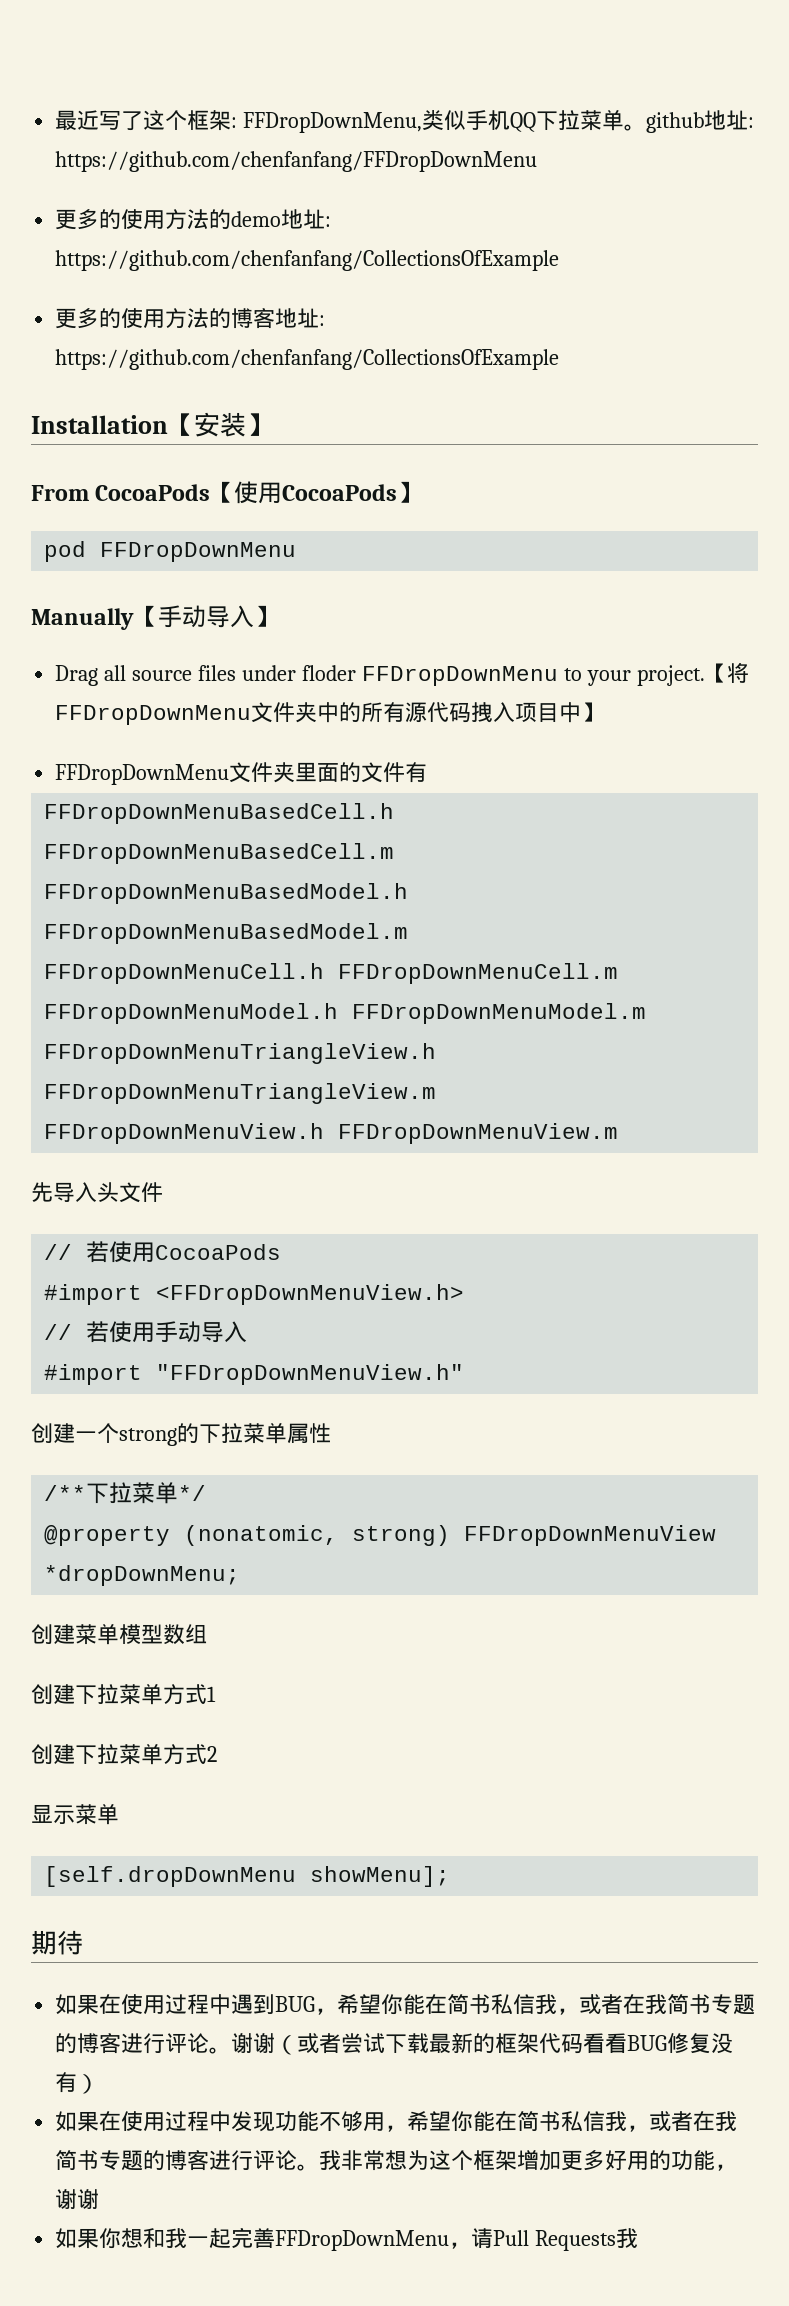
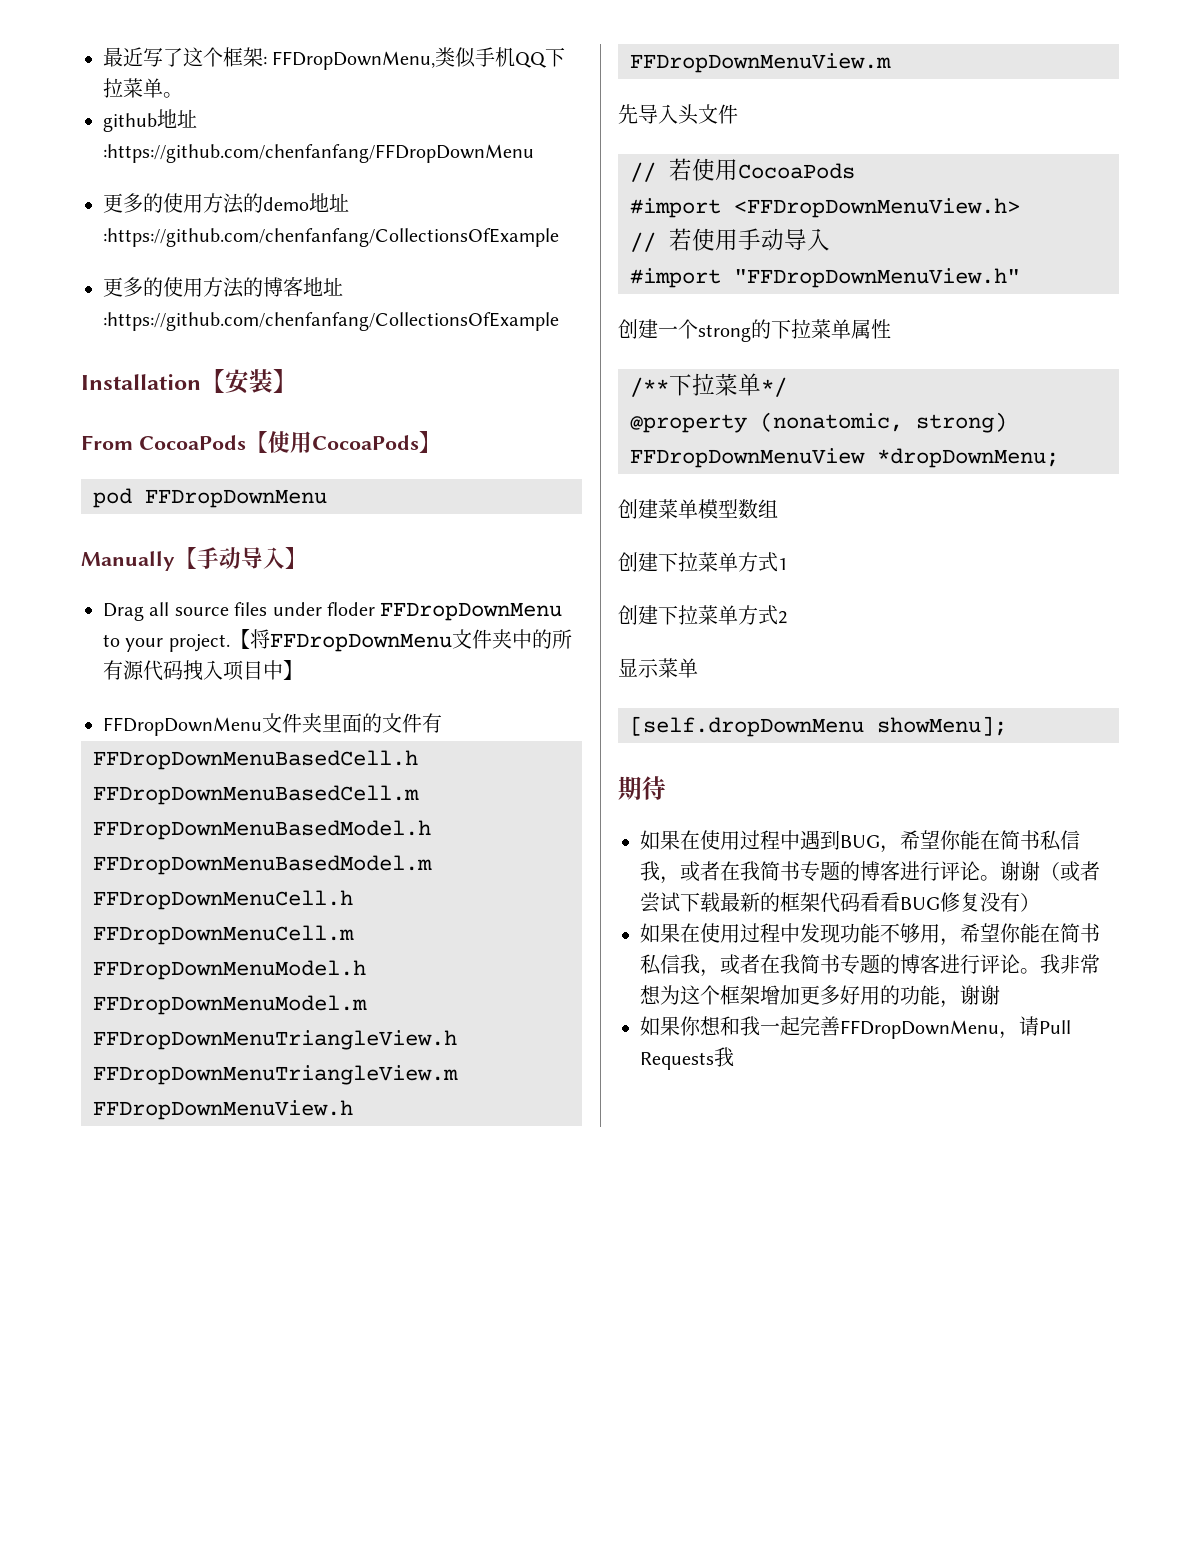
- 最近写了这个框架: FFDropDownMenu,类似手机QQ下拉菜单。github地址: https://github.com/chenfanfang/FFDropDownMenu
+ 最近写了这个框架: FFDropDownMenu,类似手机QQ下拉菜单。
+ github地址:https://github.com/chenfanfang/FFDropDownMenu
- 更多的使用方法的demo地址: https://github.com/chenfanfang/CollectionsOfExample
+ 更多的使用方法的demo地址:https://github.com/chenfanfang/CollectionsOfExample
- 更多的使用方法的博客地址: https://github.com/chenfanfang/CollectionsOfExample
+ 更多的使用方法的博客地址:https://github.com/chenfanfang/CollectionsOfExample

